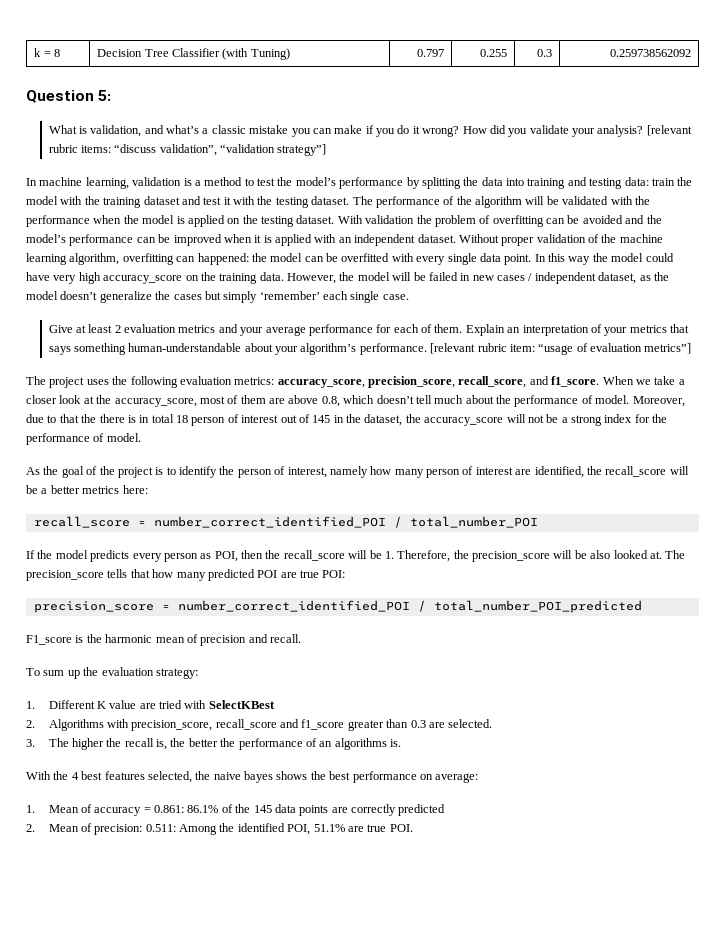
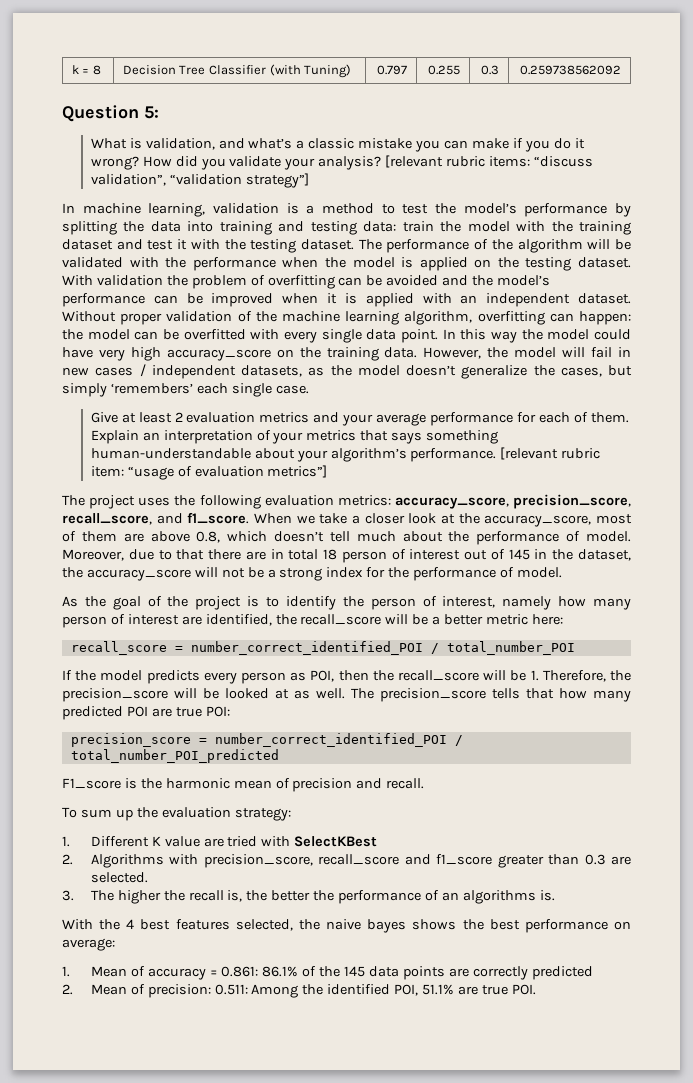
- Without proper validation of the machine learning algorithm, overfitting can happened: the model can be overfitted with every single data point.
+ Without proper validation of the machine learning algorithm, overfitting can happen: the model can be overfitted with every single data point.
- However, the model will be failed in new cases / independent dataset, as the model doesn’t generalize the cases but simply ‘remember’ each single case.
+ However, the model will fail in new cases / independent datasets, as the model doesn’t generalize the cases, but simply ‘remembers’ each single case.
- Moreover, due to that the there is in total 18 person of interest out of 145 in the dataset, the accuracy_score will not be a strong index for the performance of model.
+ Moreover, due to that there are in total 18 person of interest out of 145 in the dataset, the accuracy_score will not be a strong index for the performance of model.
- As the goal of the project is to identify the person of interest, namely how many person of interest are identified, the recall_score will be a better metrics here:
+ As the goal of the project is to identify the person of interest, namely how many person of interest are identified, the recall_score will be a better metric here:
- If the model predicts every person as POI, then the recall_score will be 1. Therefore, the precision_score will be also looked at.
+ If the model predicts every person as POI, then the recall_score will be 1. Therefore, the precision_score will be looked at as well.

